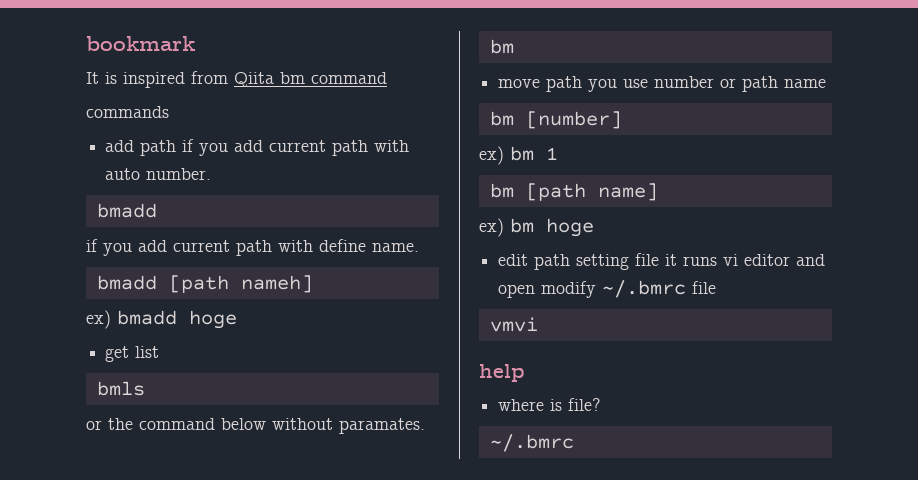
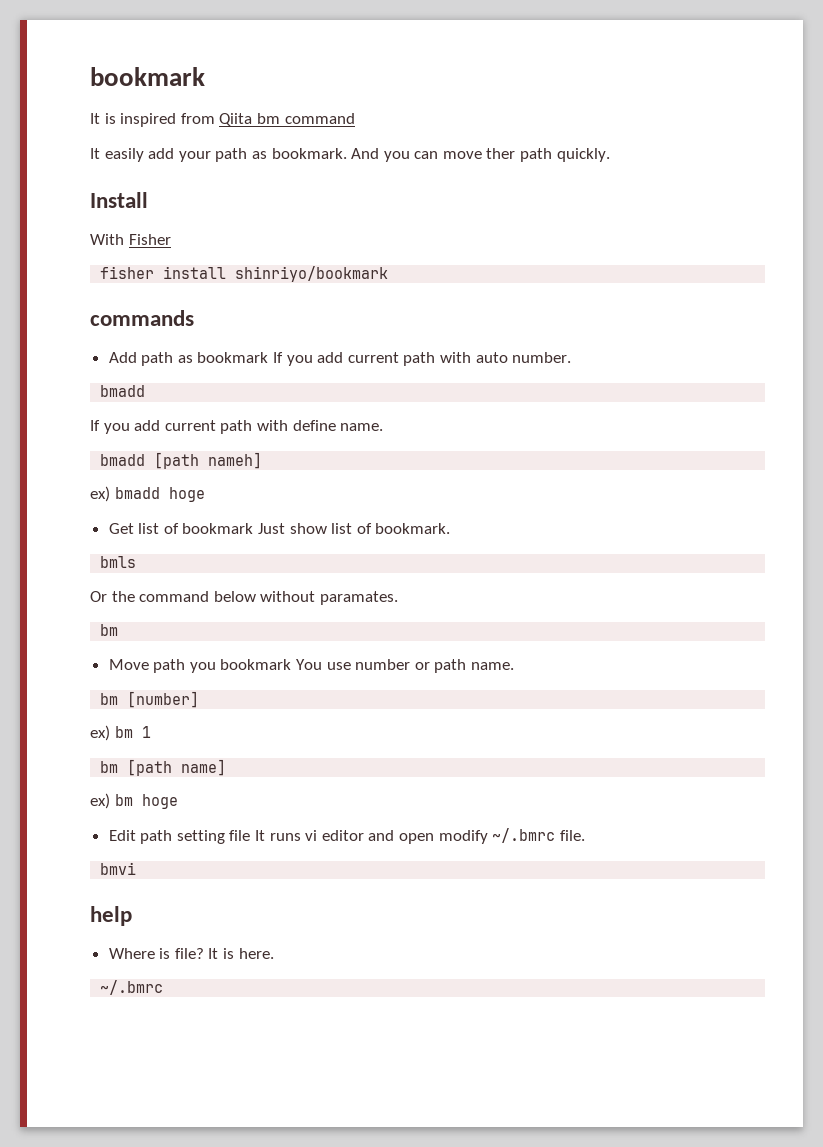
+ It easily add your path as bookmark. And you can move ther path quickly.
+ Install
+ With Fisher
+ fisher install shinriyo/bookmark
  commands
- add path if you add current path with auto number.
+ Add path as bookmark If you add current path with auto number.
- if you add current path with define name.
+ If you add current path with define name.
- get list
+ Get list of bookmark Just show list of bookmark.
- or the command below without paramates.
+ Or the command below without paramates.
- move path you use number or path name
+ Move path you bookmark You use number or path name.
- edit path setting file it runs vi editor and open modify ~/.bmrc file
- vmvi
+ Edit path setting file It runs vi editor and open modify ~/.bmrc file.
+ bmvi
- where is file?
+ Where is file? It is here.

